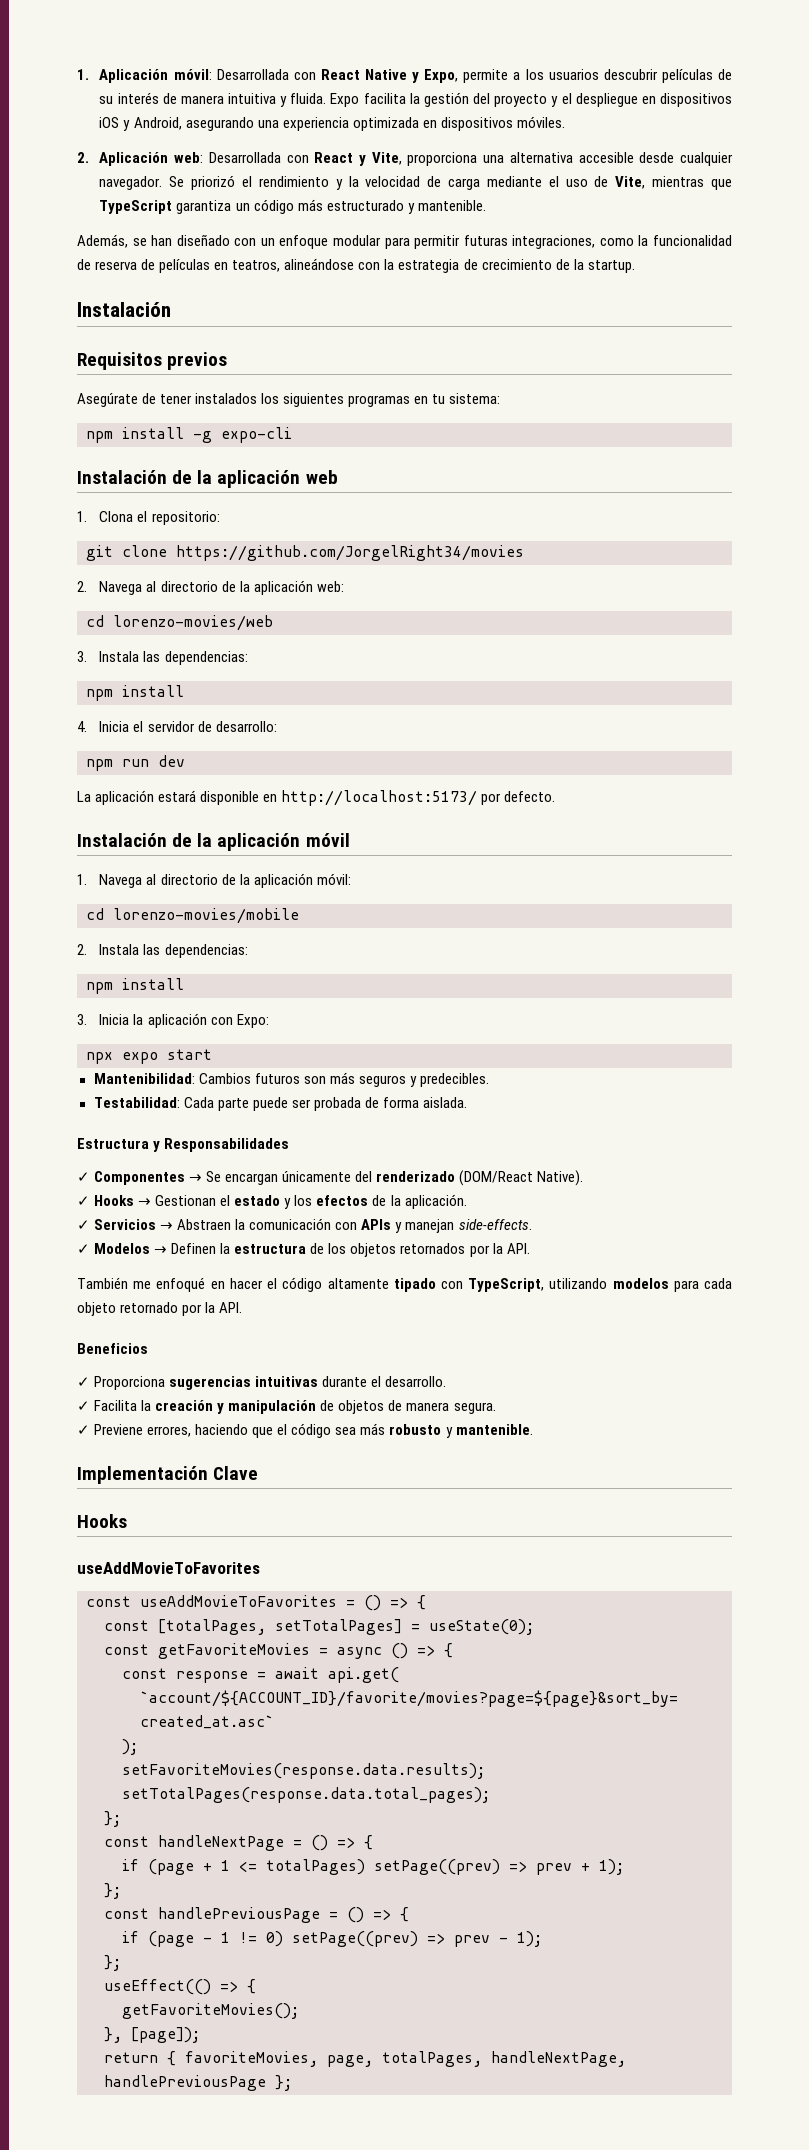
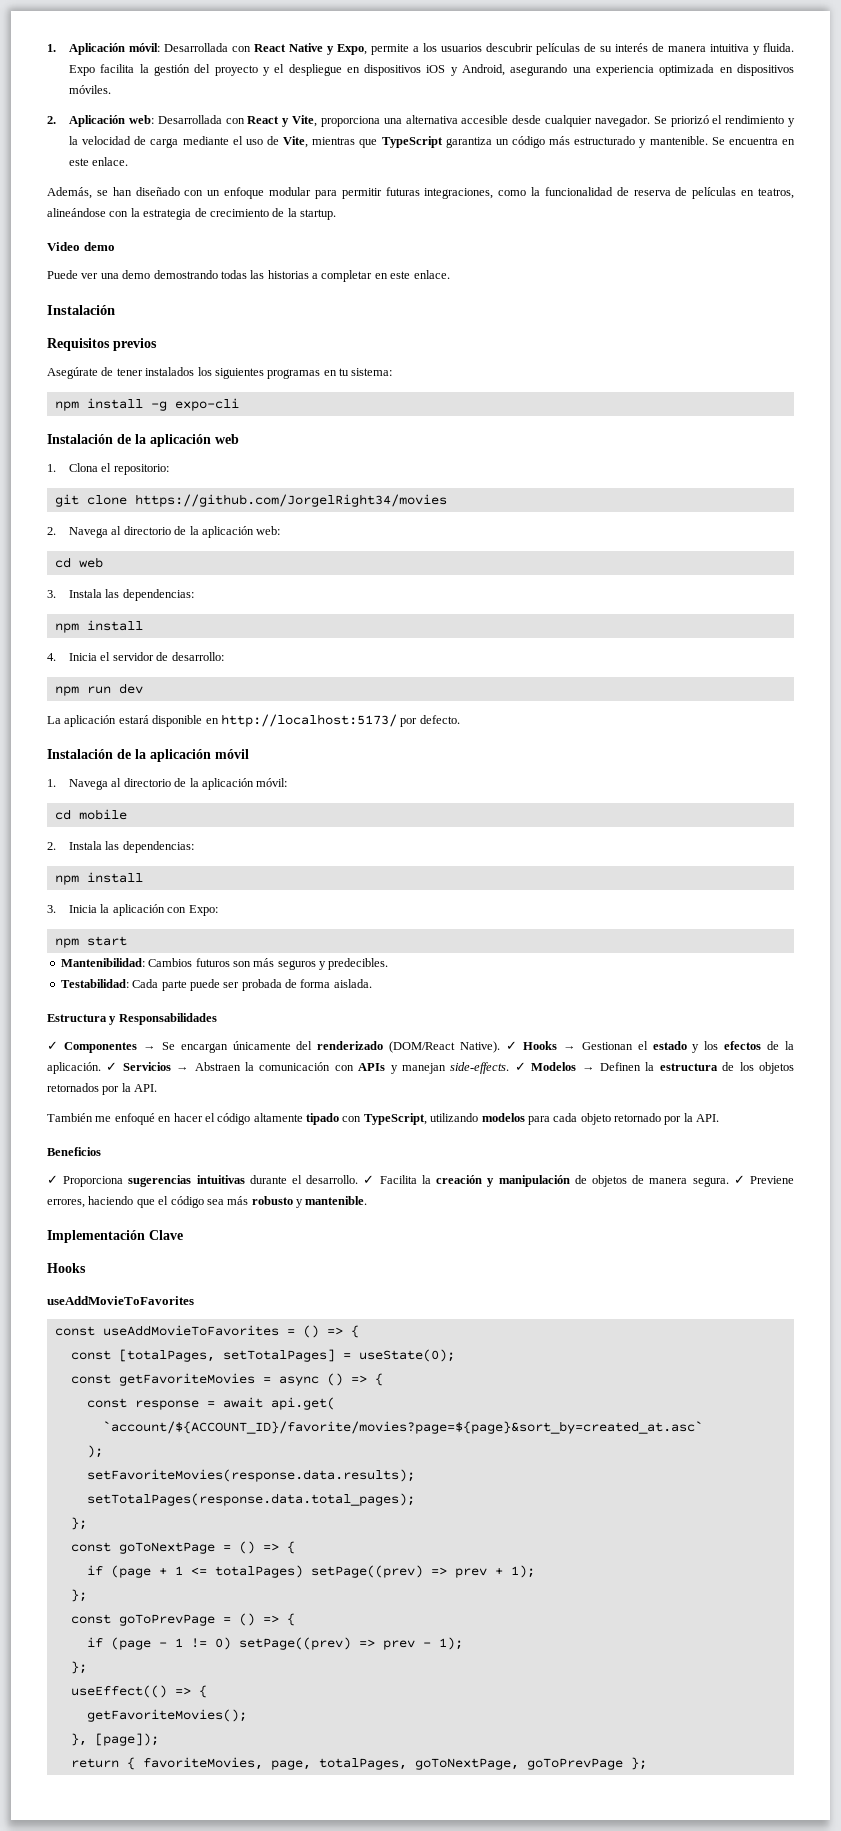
+ Se encuentra en este enlace.
+ Video demo
+ Puede ver una demo demostrando todas las historias a completar en este enlace.
- cd lorenzo-movies/web
+ cd web
- cd lorenzo-movies/mobile
+ cd mobile
- npx expo start
+ npm start
- ✓ Componentes → Se encargan únicamente del renderizado (DOM/React Native).
- ✓ Hooks → Gestionan el estado y los efectos de la aplicación.
- ✓ Servicios → Abstraen la comunicación con APIs y manejan side-effects.
- ✓ Modelos → Definen la estructura de los objetos retornados por la API.
+ ✓ Componentes → Se encargan únicamente del renderizado (DOM/React Native). ✓ Hooks → Gestionan el estado y los efectos de la aplicación. ✓ Servicios → Abstraen la comunicación con APIs y manejan side-effects. ✓ Modelos → Definen la estructura de los objetos retornados por la API.
- ✓ Proporciona sugerencias intuitivas durante el desarrollo.
- ✓ Facilita la creación y manipulación de objetos de manera segura.
- ✓ Previene errores, haciendo que el código sea más robusto y mantenible.
+ ✓ Proporciona sugerencias intuitivas durante el desarrollo. ✓ Facilita la creación y manipulación de objetos de manera segura. ✓ Previene errores, haciendo que el código sea más robusto y mantenible.
- const handleNextPage = () => {
+ const goToNextPage = () => {
- const handlePreviousPage = () => {
+ const goToPrevPage = () => {
- return { favoriteMovies, page, totalPages, handleNextPage, handlePreviousPage };
+ return { favoriteMovies, page, totalPages, goToNextPage, goToPrevPage };

